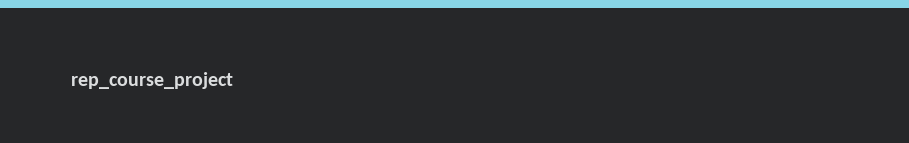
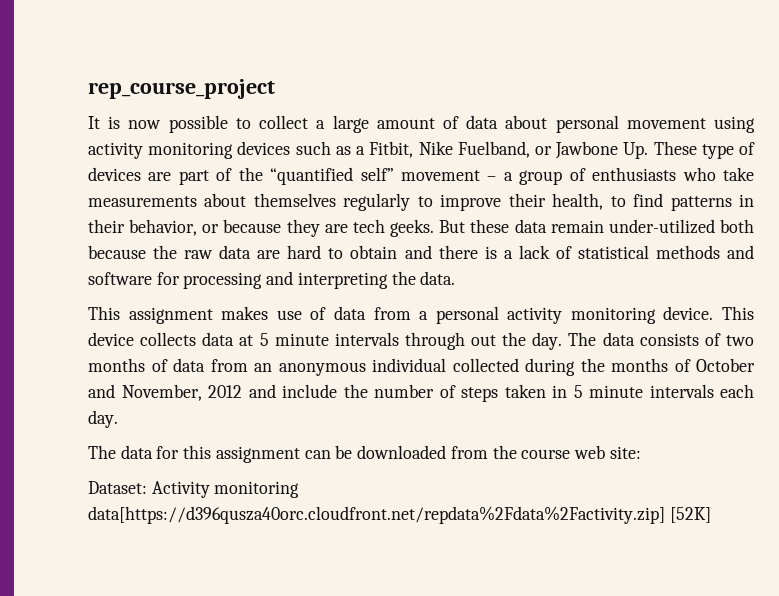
+ It is now possible to collect a large amount of data about personal movement using activity monitoring devices such as a Fitbit, Nike Fuelband, or Jawbone Up. These type of devices are part of the “quantified self” movement – a group of enthusiasts who take measurements about themselves regularly to improve their health, to find patterns in their behavior, or because they are tech geeks. But these data remain under-utilized both because the raw data are hard to obtain and there is a lack of statistical methods and software for processing and interpreting the data.
+ This assignment makes use of data from a personal activity monitoring device. This device collects data at 5 minute intervals through out the day. The data consists of two months of data from an anonymous individual collected during the months of October and November, 2012 and include the number of steps taken in 5 minute intervals each day.
+ The data for this assignment can be downloaded from the course web site:
+ Dataset: Activity monitoring data[https://d396qusza40orc.cloudfront.net/repdata%2Fdata%2Factivity.zip] [52K]

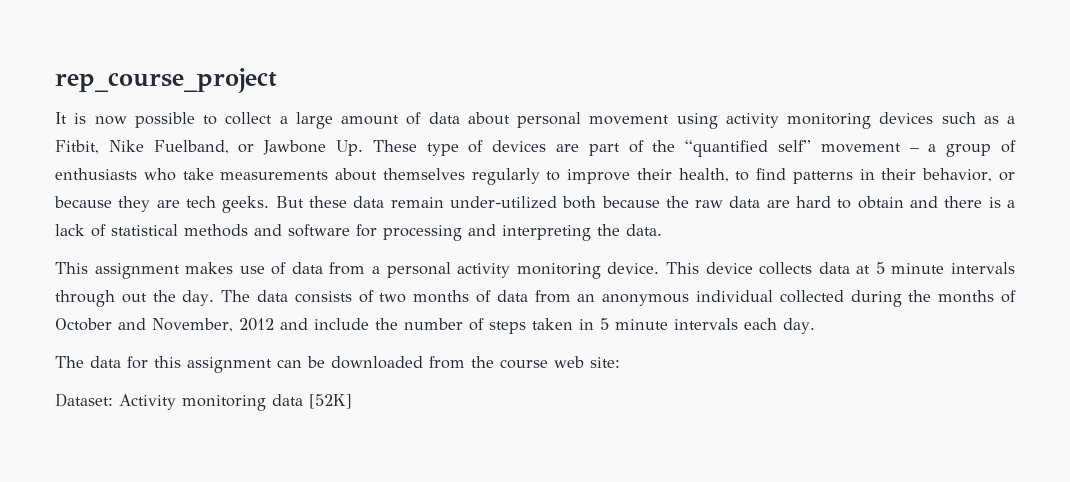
- Dataset: Activity monitoring data[https://d396qusza40orc.cloudfront.net/repdata%2Fdata%2Factivity.zip] [52K]
+ Dataset: Activity monitoring data [52K]

